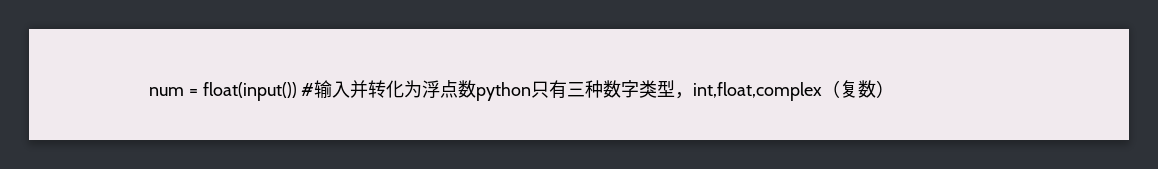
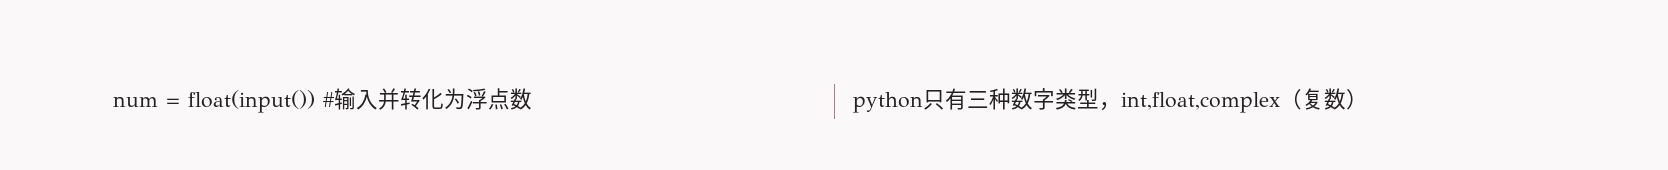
- num = float(input()) #输入并转化为浮点数python只有三种数字类型，int,float,complex（复数）
+ num = float(input()) #输入并转化为浮点数
+ python只有三种数字类型，int,float,complex（复数）

